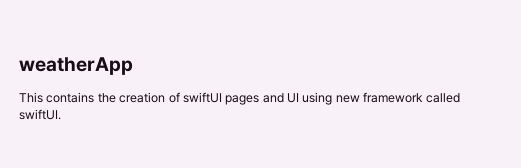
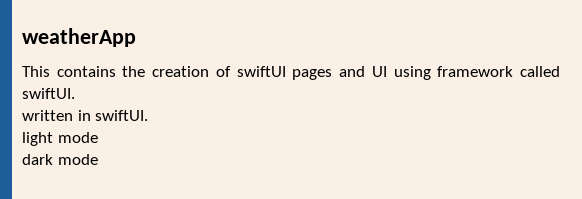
- This contains the creation of swiftUI pages and UI using new framework called swiftUI.
+ This contains the creation of swiftUI pages and UI using framework called swiftUI.
+ written in swiftUI.
+ light mode
+ dark mode

